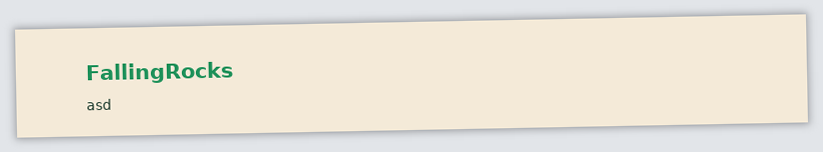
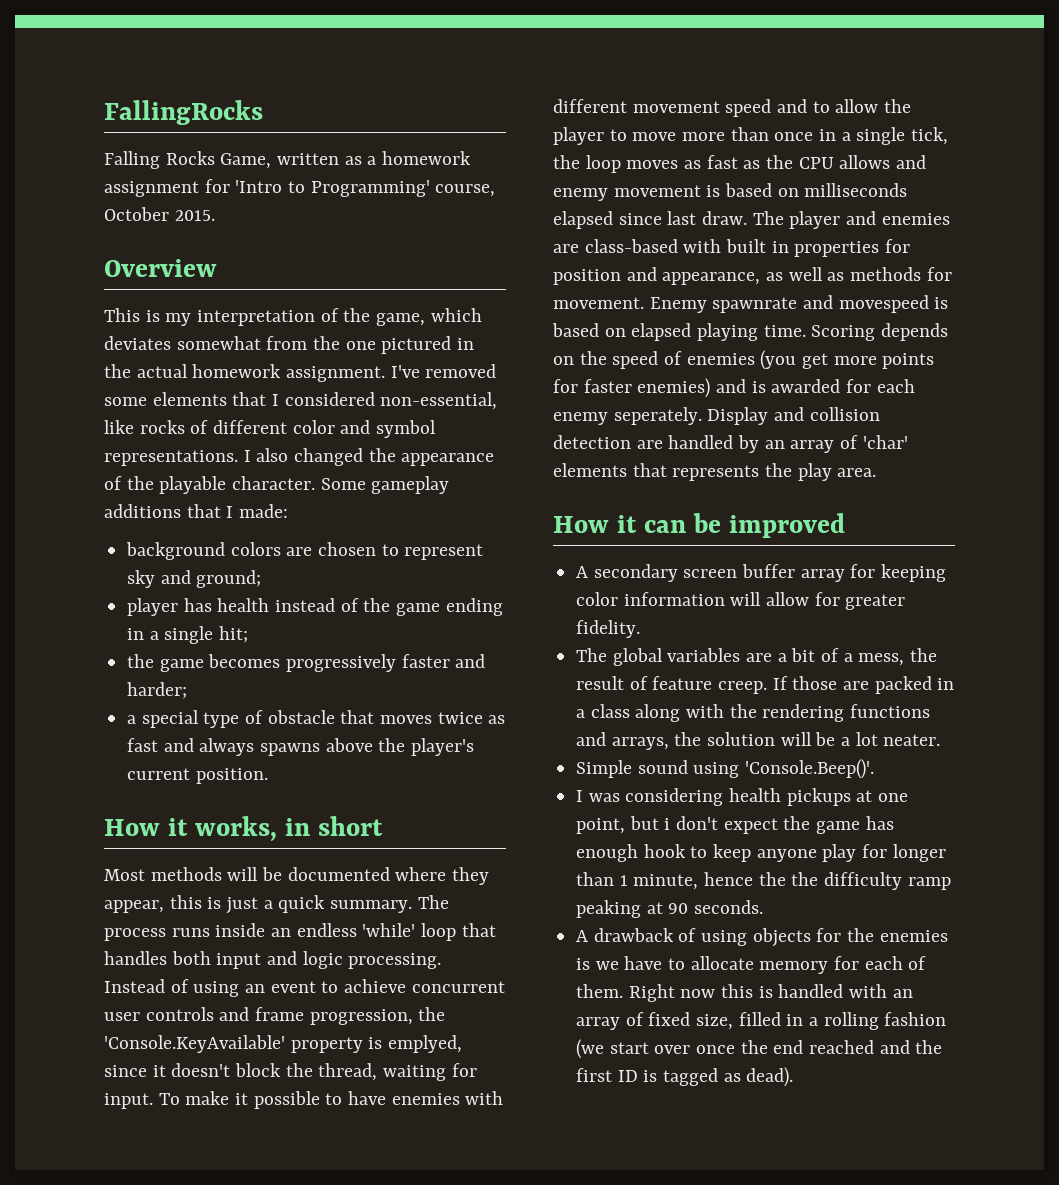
- asd
+ Falling Rocks Game, written as a homework assignment for 'Intro to Programming' course, October 2015.
+ Overview
+ This is my interpretation of the game, which deviates somewhat from the one pictured in the actual homework assignment. I've removed some elements that I considered non-essential, like rocks of different color and symbol representations. I also changed the appearance of the playable character. Some gameplay additions that I made:
+ background colors are chosen to represent sky and ground;
+ player has health instead of the game ending in a single hit;
+ the game becomes progressively faster and harder;
+ a special type of obstacle that moves twice as fast and always spawns above the player's current position.
+ How it works, in short
+ Most methods will be documented where they appear, this is just a quick summary. The process runs inside an endless 'while' loop that handles both input and logic processing. Instead of using an event to achieve concurrent user controls and frame progression, the 'Console.KeyAvailable' property is emplyed, since it doesn't block the thread, waiting for input. To make it possible to have enemies with different movement speed and to allow the player to move more than once in a single tick, the loop moves as fast as the CPU allows and enemy movement is based on milliseconds elapsed since last draw. The player and enemies are class-based with built in properties for position and appearance, as well as methods for movement. Enemy spawnrate and movespeed is based on elapsed playing time. Scoring depends on the speed of enemies (you get more points for faster enemies) and is awarded for each enemy seperately. Display and collision detection are handled by an array of 'char' elements that represents the play area.
+ How it can be improved
+ A secondary screen buffer array for keeping color information will allow for greater fidelity.
+ The global variables are a bit of a mess, the result of feature creep. If those are packed in a class along with the rendering functions and arrays, the solution will be a lot neater.
+ Simple sound using 'Console.Beep()'.
+ I was considering health pickups at one point, but i don't expect the game has enough hook to keep anyone play for longer than 1 minute, hence the the difficulty ramp peaking at 90 seconds.
+ A drawback of using objects for the enemies is we have to allocate memory for each of them. Right now this is handled with an array of fixed size, filled in a rolling fashion (we start over once the end reached and the first ID is tagged as dead).

